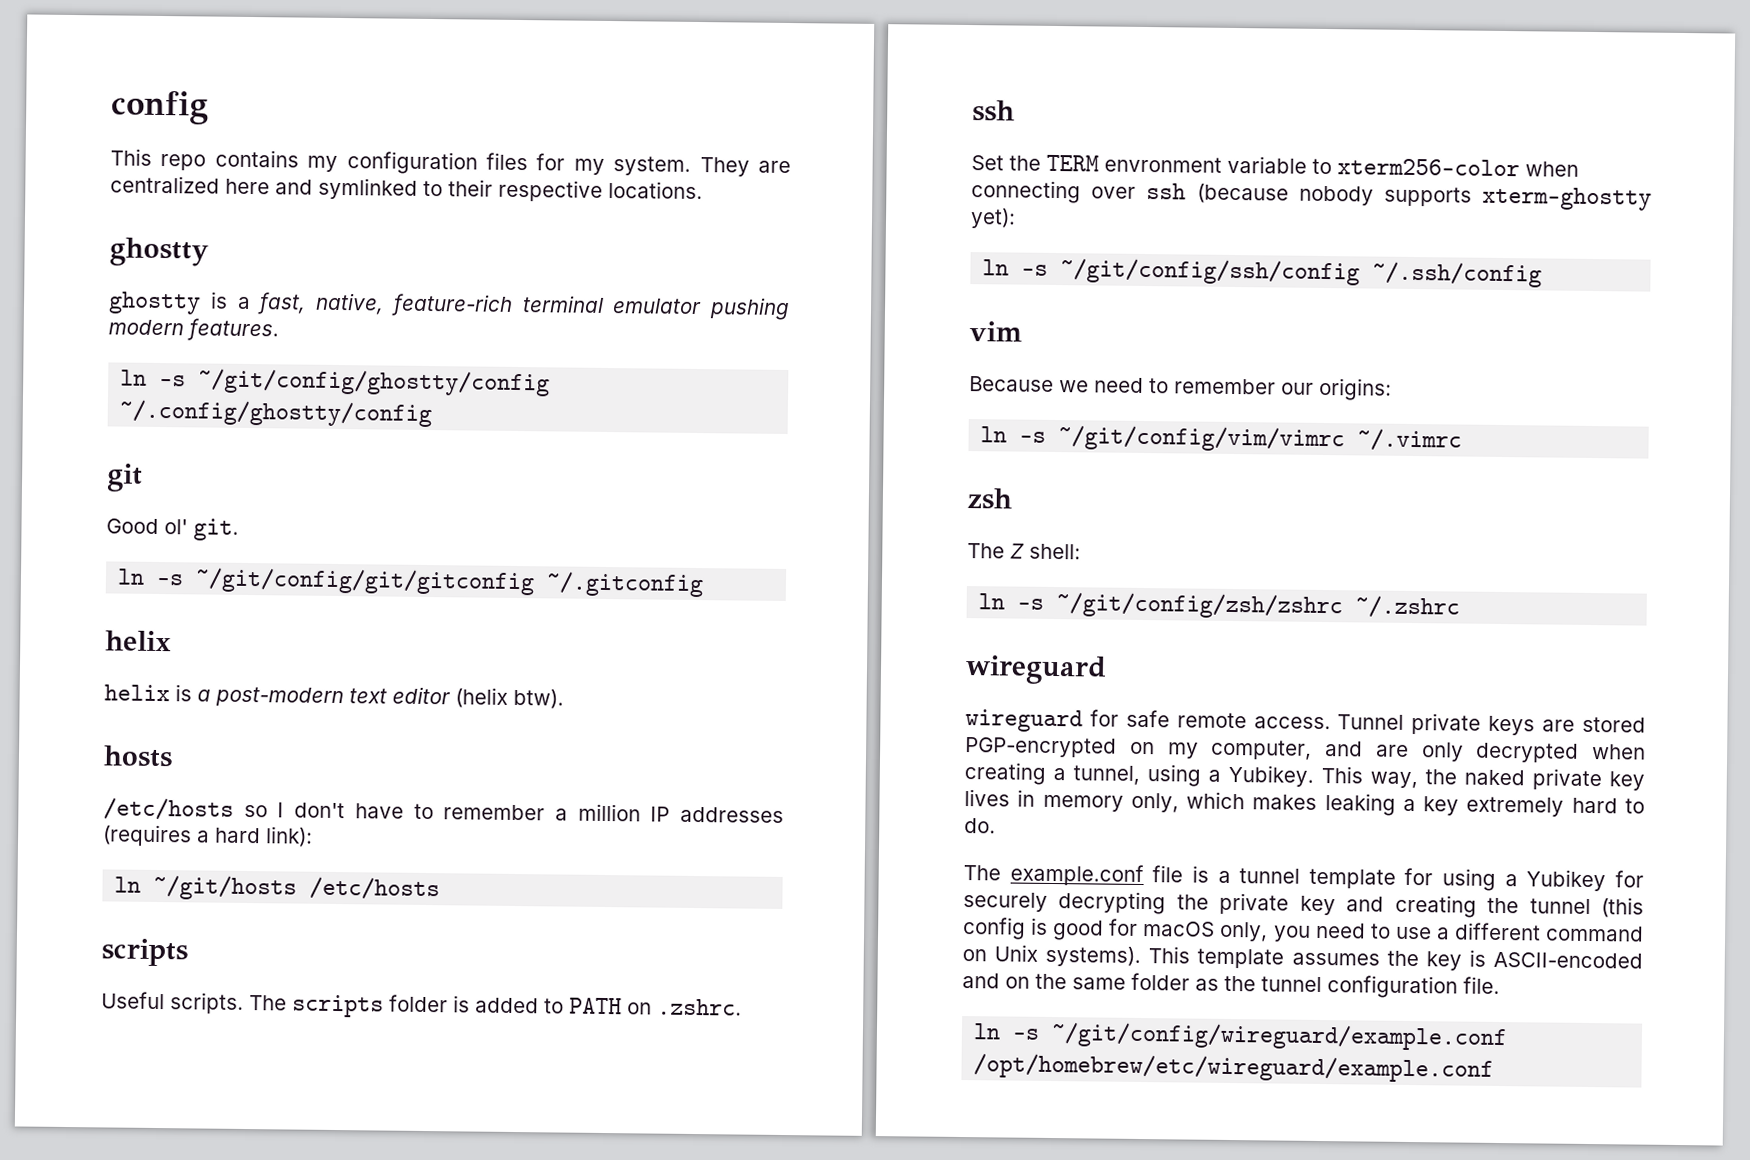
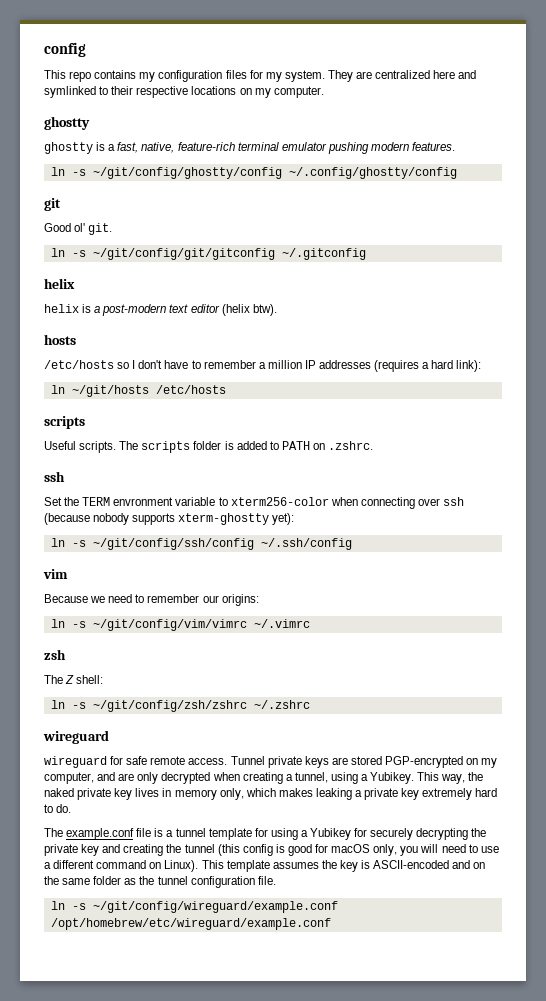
- They are centralized here and symlinked to their respective locations.
+ They are centralized here and symlinked to their respective locations on my computer.
- This way, the naked private key lives in memory only, which makes leaking a key extremely hard to do.
+ This way, the naked private key lives in memory only, which makes leaking a private key extremely hard to do.
- The example.conf file is a tunnel template for using a Yubikey for securely decrypting the private key and creating the tunnel (this config is good for macOS only, you need to use a different command on Unix systems).
+ The example.conf file is a tunnel template for using a Yubikey for securely decrypting the private key and creating the tunnel (this config is good for macOS only, you will need to use a different command on Linux).

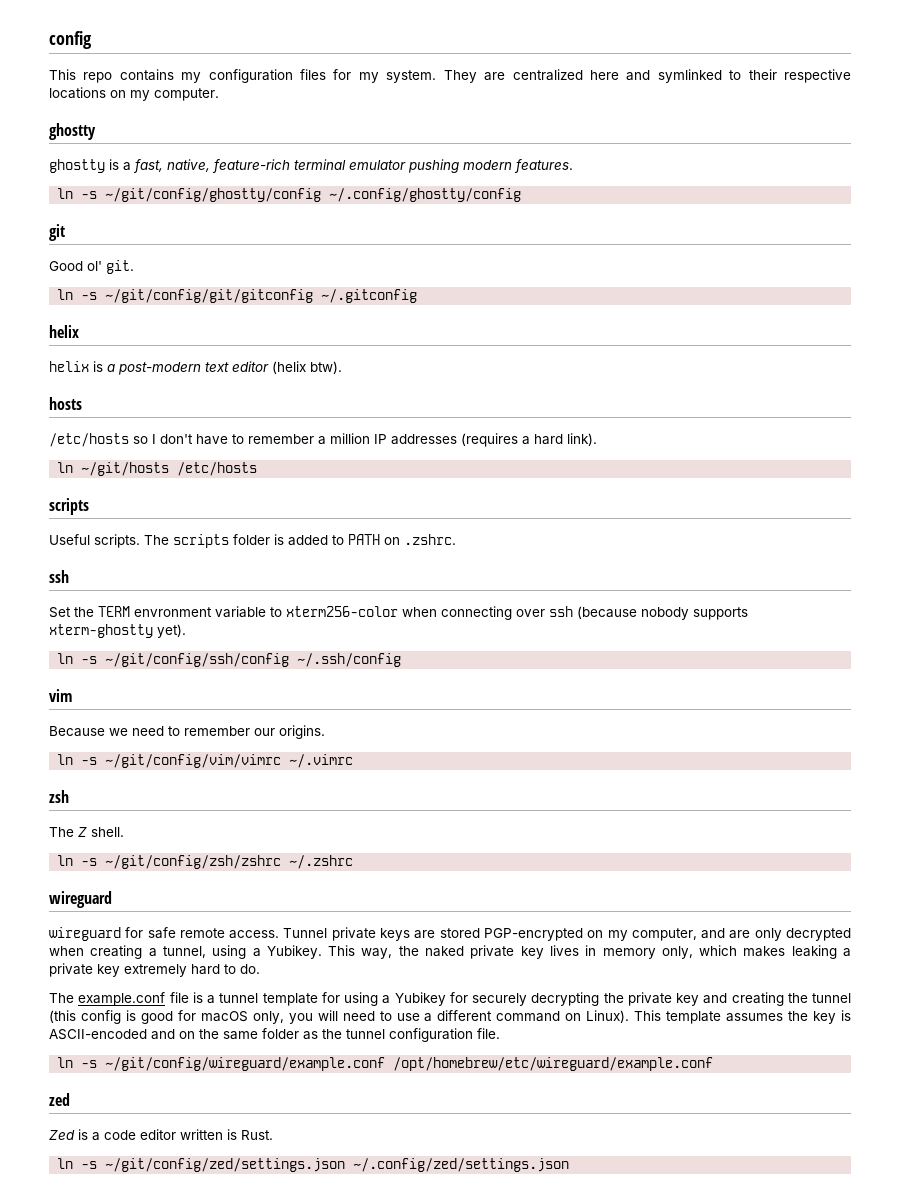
- /etc/hosts so I don't have to remember a million IP addresses (requires a hard link):
+ /etc/hosts so I don't have to remember a million IP addresses (requires a hard link).
- Set the TERM envronment variable to xterm256-color when connecting over ssh (because nobody supports xterm-ghostty yet):
+ Set the TERM envronment variable to xterm256-color when connecting over ssh (because nobody supports xterm-ghostty yet).
- Because we need to remember our origins:
+ Because we need to remember our origins.
- The Z shell:
+ The Z shell.
+ zed
+ Zed is a code editor written is Rust.
+ ln -s ~/git/config/zed/settings.json ~/.config/zed/settings.json

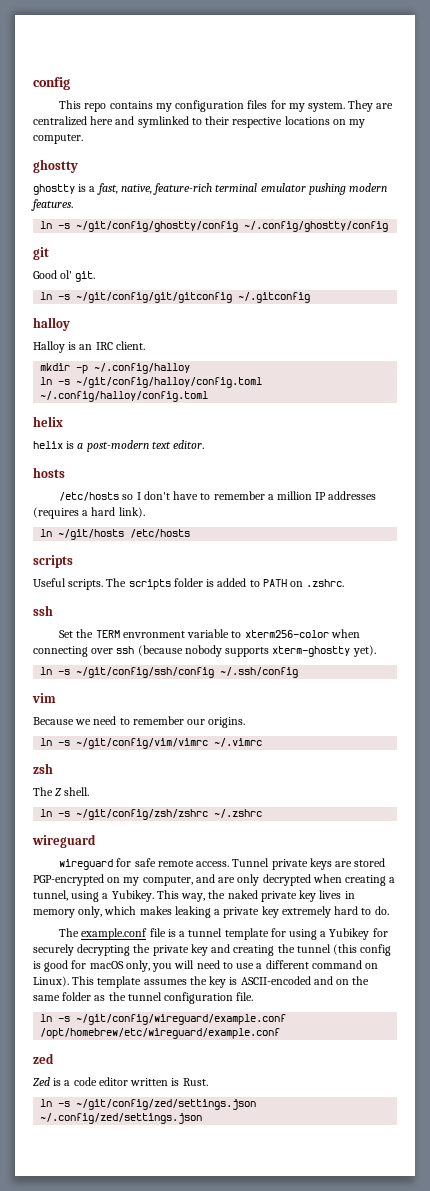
+ halloy
+ Halloy is an IRC client.
+ mkdir -p ~/.config/halloy
+ ln -s ~/git/config/halloy/config.toml ~/.config/halloy/config.toml
- helix is a post-modern text editor (helix btw).
+ helix is a post-modern text editor.

